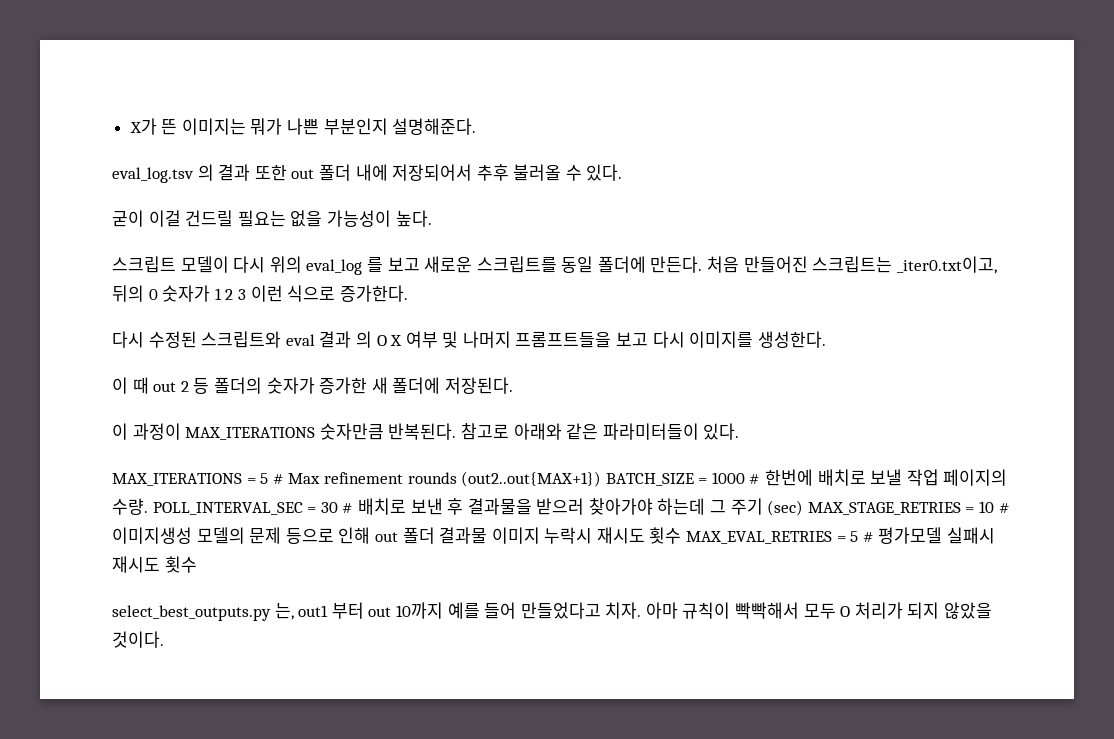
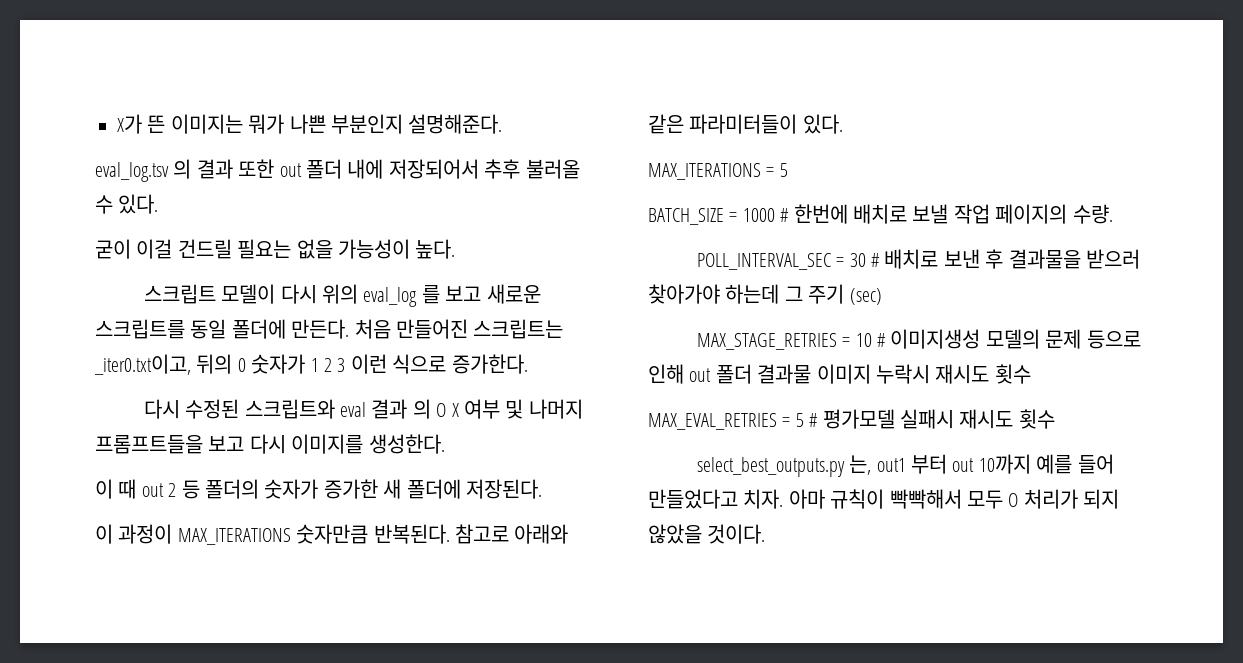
- MAX_ITERATIONS = 5 # Max refinement rounds (out2..out{MAX+1}) BATCH_SIZE = 1000 # 한번에 배치로 보낼 작업 페이지의 수량. POLL_INTERVAL_SEC = 30 # 배치로 보낸 후 결과물을 받으러 찾아가야 하는데 그 주기 (sec) MAX_STAGE_RETRIES = 10 # 이미지생성 모델의 문제 등으로 인해 out 폴더 결과물 이미지 누락시 재시도 횟수 MAX_EVAL_RETRIES = 5 # 평가모델 실패시 재시도 횟수
+ MAX_ITERATIONS = 5
+ BATCH_SIZE = 1000 # 한번에 배치로 보낼 작업 페이지의 수량.
+ POLL_INTERVAL_SEC = 30 # 배치로 보낸 후 결과물을 받으러 찾아가야 하는데 그 주기 (sec)
+ MAX_STAGE_RETRIES = 10 # 이미지생성 모델의 문제 등으로 인해 out 폴더 결과물 이미지 누락시 재시도 횟수
+ MAX_EVAL_RETRIES = 5 # 평가모델 실패시 재시도 횟수

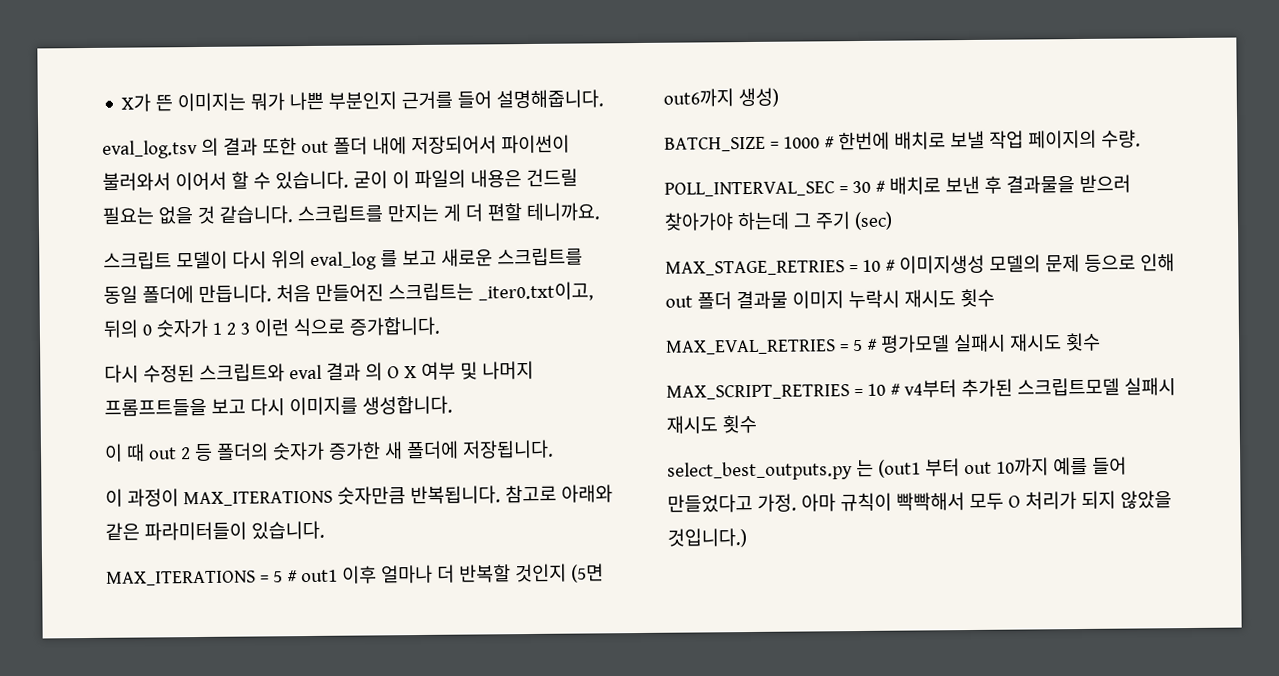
- X가 뜬 이미지는 뭐가 나쁜 부분인지 설명해준다.
+ X가 뜬 이미지는 뭐가 나쁜 부분인지 근거를 들어 설명해줍니다.
- eval_log.tsv 의 결과 또한 out 폴더 내에 저장되어서 추후 불러올 수 있다.
- 굳이 이걸 건드릴 필요는 없을 가능성이 높다.
+ eval_log.tsv 의 결과 또한 out 폴더 내에 저장되어서 파이썬이 불러와서 이어서 할 수 있습니다. 굳이 이 파일의 내용은 건드릴 필요는 없을 것 같습니다. 스크립트를 만지는 게 더 편할 테니까요.
- 스크립트 모델이 다시 위의 eval_log 를 보고 새로운 스크립트를 동일 폴더에 만든다.
+ 스크립트 모델이 다시 위의 eval_log 를 보고 새로운 스크립트를 동일 폴더에 만듭니다.
- 처음 만들어진 스크립트는 _iter0.txt이고, 뒤의 0 숫자가 1 2 3 이런 식으로 증가한다.
+ 처음 만들어진 스크립트는 _iter0.txt이고, 뒤의 0 숫자가 1 2 3 이런 식으로 증가합니다.
- 다시 수정된 스크립트와 eval 결과 의 O X 여부 및 나머지 프롬프트들을 보고 다시 이미지를 생성한다.
+ 다시 수정된 스크립트와 eval 결과 의 O X 여부 및 나머지 프롬프트들을 보고 다시 이미지를 생성합니다.
- 이 때 out 2 등 폴더의 숫자가 증가한 새 폴더에 저장된다.
+ 이 때 out 2 등 폴더의 숫자가 증가한 새 폴더에 저장됩니다.
- 이 과정이 MAX_ITERATIONS 숫자만큼 반복된다.
+ 이 과정이 MAX_ITERATIONS 숫자만큼 반복됩니다.
- 참고로 아래와 같은 파라미터들이 있다.
+ 참고로 아래와 같은 파라미터들이 있습니다.
- MAX_ITERATIONS = 5
+ MAX_ITERATIONS = 5 # out1 이후 얼마나 더 반복할 것인지 (5면 out6까지 생성)
+ MAX_SCRIPT_RETRIES = 10 # v4부터 추가된 스크립트모델 실패시 재시도 횟수
- select_best_outputs.py 는, out1 부터 out 10까지 예를 들어 만들었다고 치자.
+ select_best_outputs.py 는 (out1 부터 out 10까지 예를 들어 만들었다고 가정.
- 아마 규칙이 빡빡해서 모두 O 처리가 되지 않았을 것이다.
+ 아마 규칙이 빡빡해서 모두 O 처리가 되지 않았을 것입니다.)

